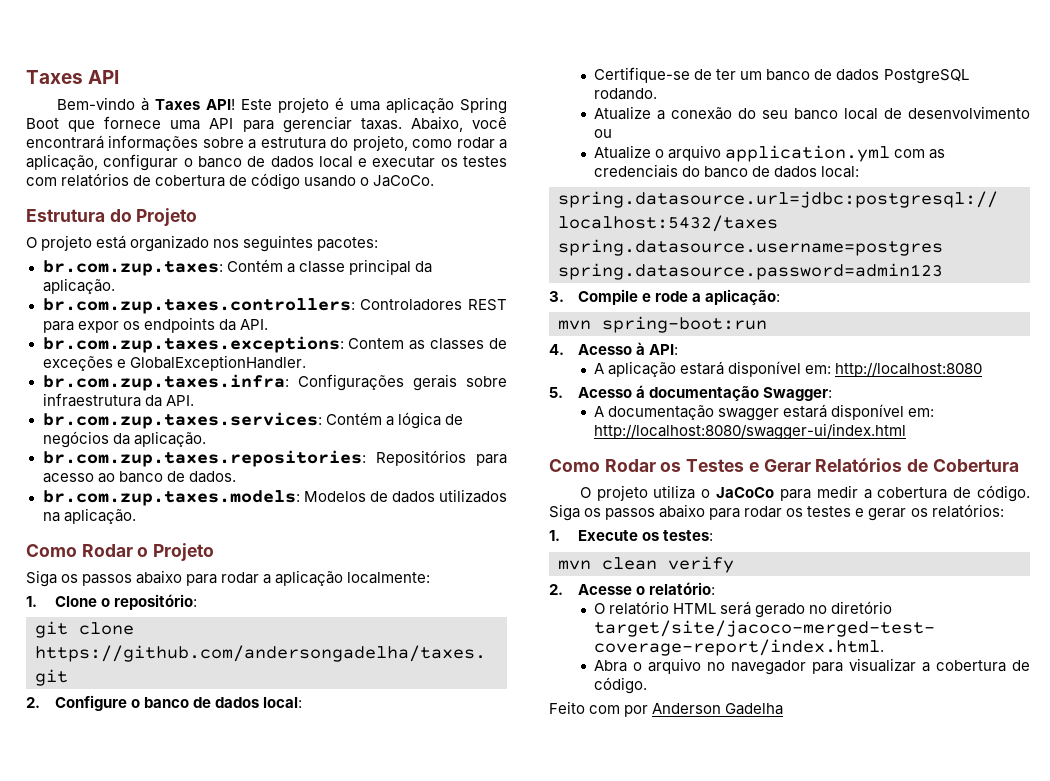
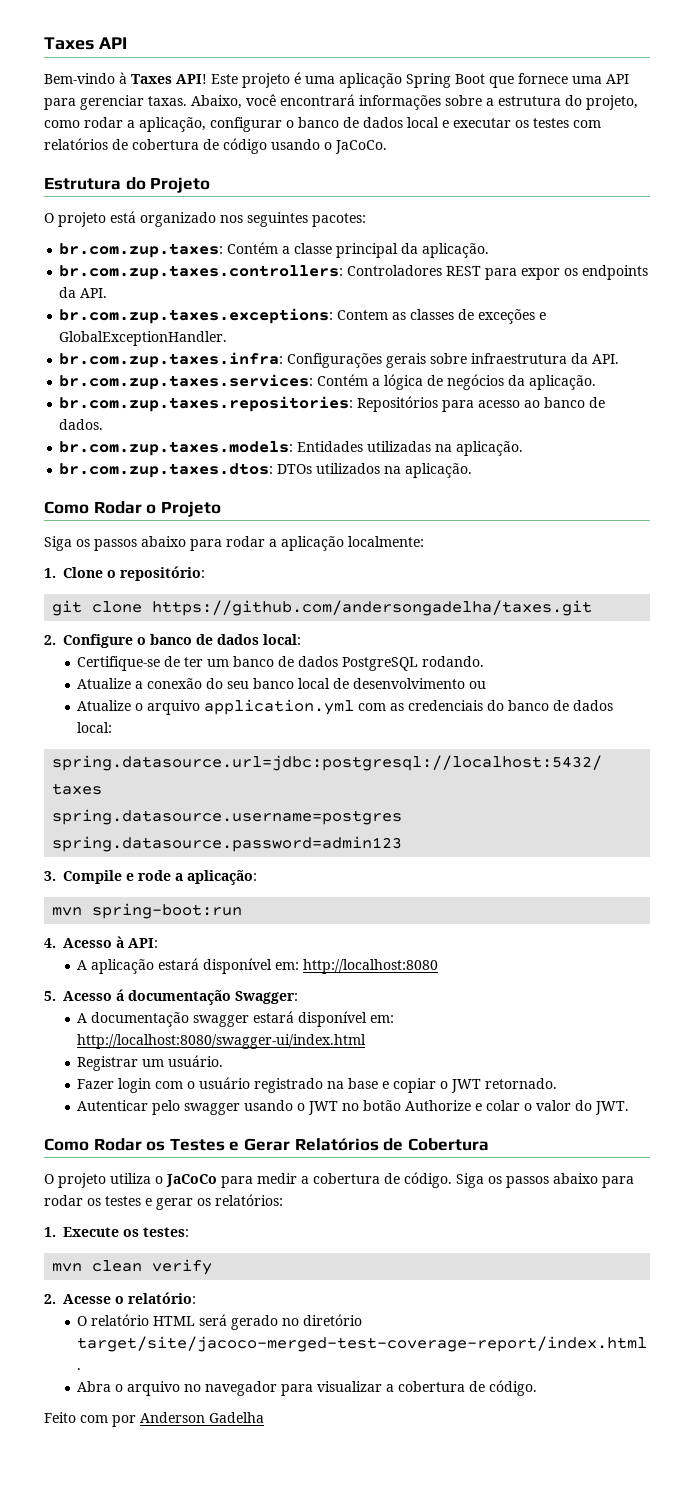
- br.com.zup.taxes.models: Modelos de dados utilizados na aplicação.
+ br.com.zup.taxes.models: Entidades utilizadas na aplicação.
+ br.com.zup.taxes.dtos: DTOs utilizados na aplicação.
+ Registrar um usuário.
+ Fazer login com o usuário registrado na base e copiar o JWT retornado.
+ Autenticar pelo swagger usando o JWT no botão Authorize e colar o valor do JWT.

